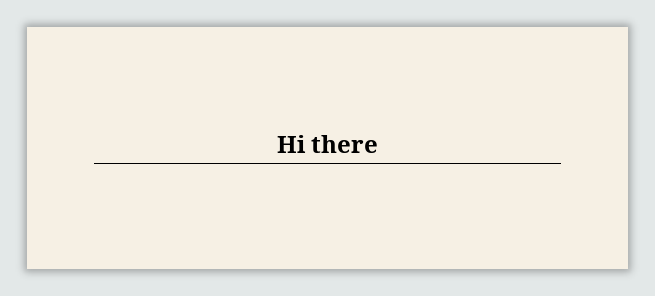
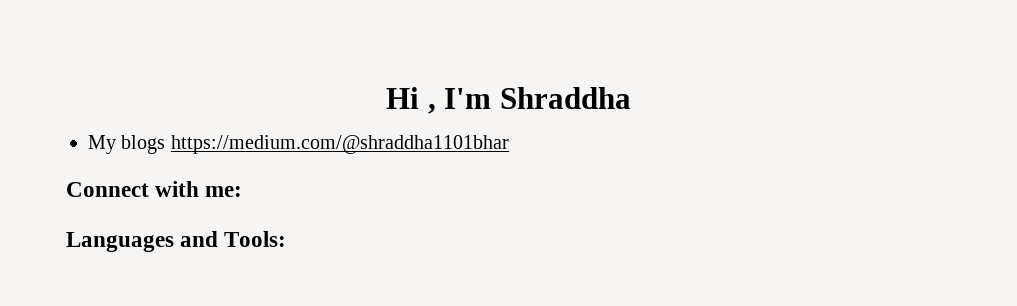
- Hi there
+ Hi , I'm Shraddha
+ My blogs https://medium.com/@shraddha1101bhar
+ Connect with me:
+ Languages and Tools:

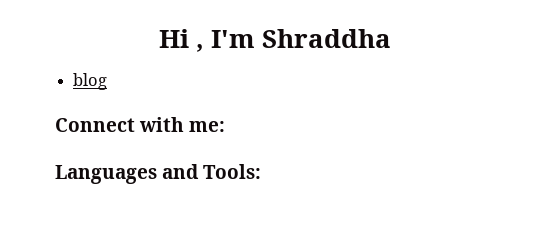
- My blogs https://medium.com/@shraddha1101bhar
+ blog

